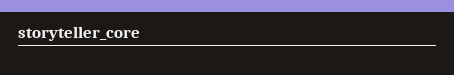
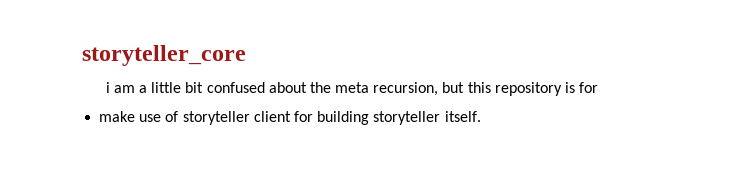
+ i am a little bit confused about the meta recursion, but this repository is for
+ make use of storyteller client for building storyteller itself.

